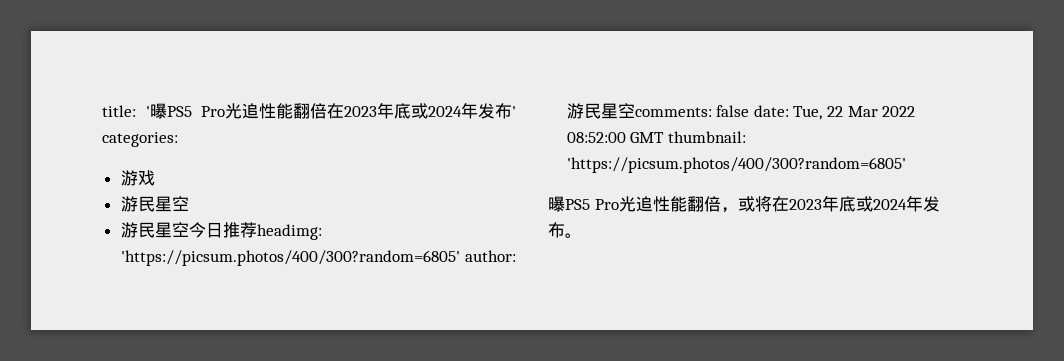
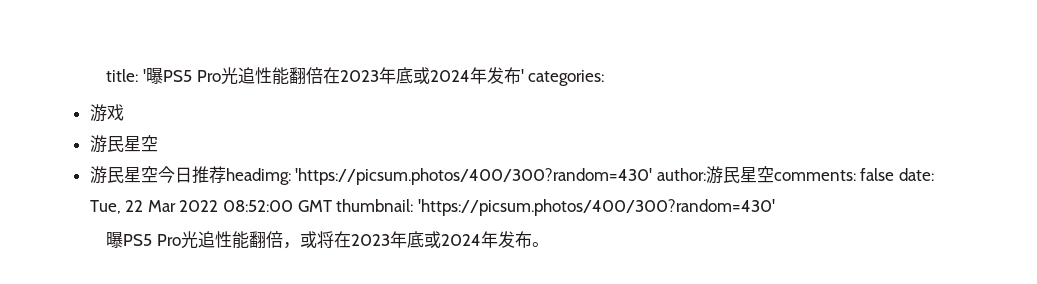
- 游民星空今日推荐headimg: 'https://picsum.photos/400/300?random=6805' author:游民星空comments: false date: Tue, 22 Mar 2022 08:52:00 GMT thumbnail: 'https://picsum.photos/400/300?random=6805'
+ 游民星空今日推荐headimg: 'https://picsum.photos/400/300?random=430' author:游民星空comments: false date: Tue, 22 Mar 2022 08:52:00 GMT thumbnail: 'https://picsum.photos/400/300?random=430'

